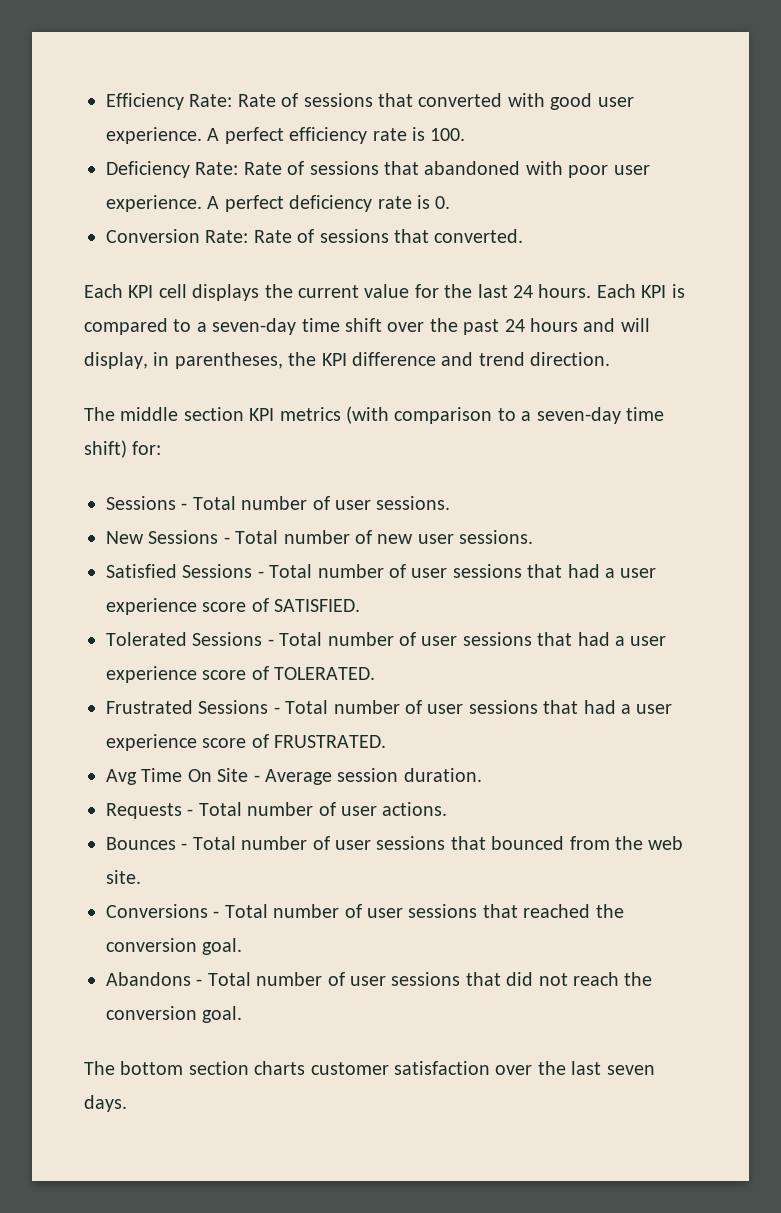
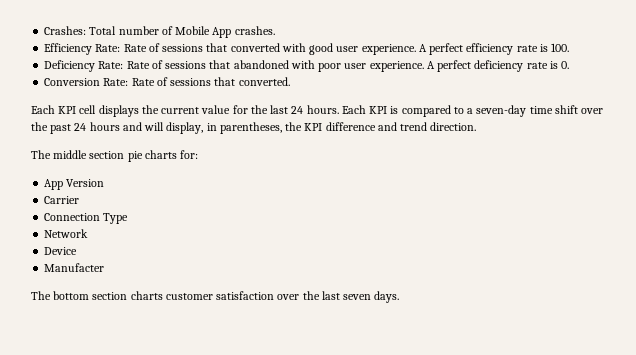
+ Crashes: Total number of Mobile App crashes.
- The middle section KPI metrics (with comparison to a seven-day time shift) for:
- Sessions - Total number of user sessions.
- New Sessions - Total number of new user sessions.
- Satisfied Sessions - Total number of user sessions that had a user experience score of SATISFIED.
- Tolerated Sessions - Total number of user sessions that had a user experience score of TOLERATED.
- Frustrated Sessions - Total number of user sessions that had a user experience score of FRUSTRATED.
- Avg Time On Site - Average session duration.
- Requests - Total number of user actions.
- Bounces - Total number of user sessions that bounced from the web site.
- Conversions - Total number of user sessions that reached the conversion goal.
- Abandons - Total number of user sessions that did not reach the conversion goal.
+ The middle section pie charts for:
+ App Version
+ Carrier
+ Connection Type
+ Network
+ Device
+ Manufacter

